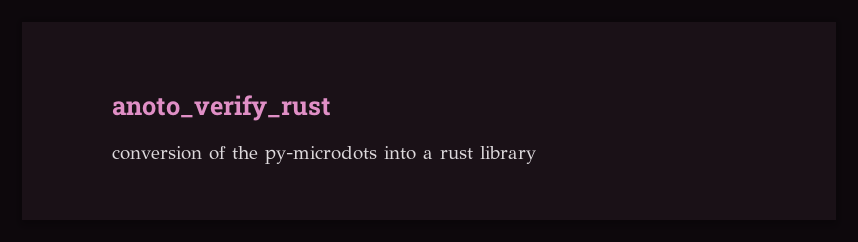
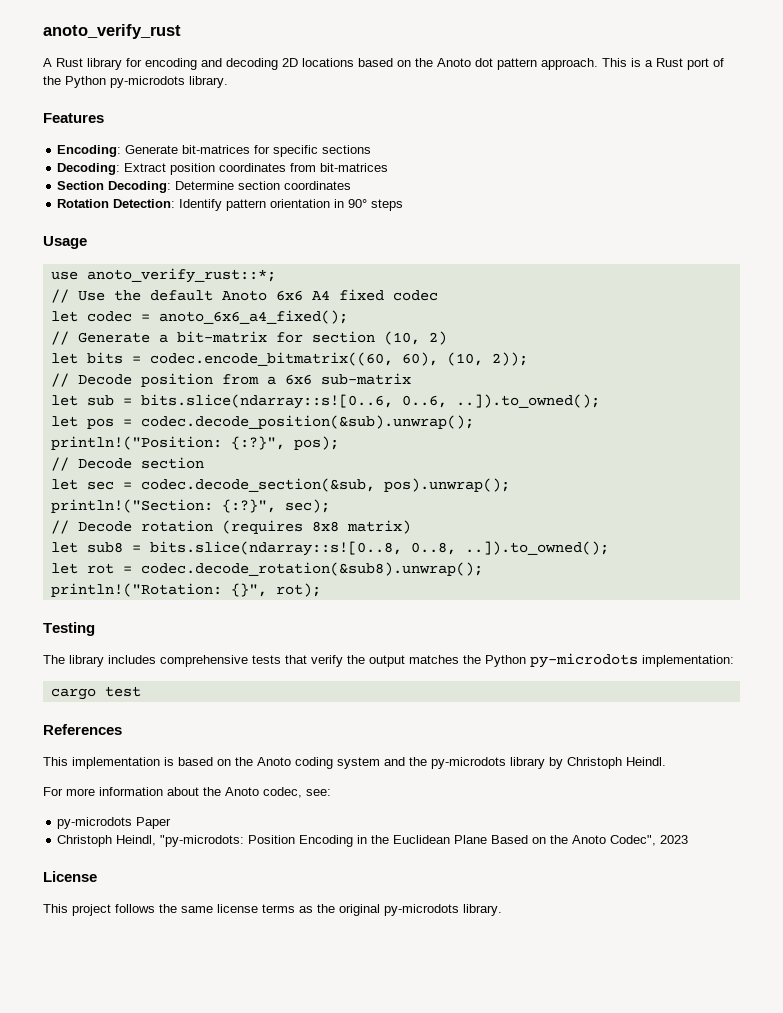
- conversion of the py-microdots into a rust library
+ A Rust library for encoding and decoding 2D locations based on the Anoto dot pattern approach. This is a Rust port of the Python py-microdots library.
+ Features
+ Encoding: Generate bit-matrices for specific sections
+ Decoding: Extract position coordinates from bit-matrices
+ Section Decoding: Determine section coordinates
+ Rotation Detection: Identify pattern orientation in 90° steps
+ Usage
+ use anoto_verify_rust::*;
+ // Use the default Anoto 6x6 A4 fixed codec
+ let codec = anoto_6x6_a4_fixed();
+ // Generate a bit-matrix for section (10, 2)
+ let bits = codec.encode_bitmatrix((60, 60), (10, 2));
+ // Decode position from a 6x6 sub-matrix
+ let sub = bits.slice(ndarray::s![0..6, 0..6, ..]).to_owned();
+ let pos = codec.decode_position(&sub).unwrap();
+ println!("Position: {:?}", pos);
+ // Decode section
+ let sec = codec.decode_section(&sub, pos).unwrap();
+ println!("Section: {:?}", sec);
+ // Decode rotation (requires 8x8 matrix)
+ let sub8 = bits.slice(ndarray::s![0..8, 0..8, ..]).to_owned();
+ let rot = codec.decode_rotation(&sub8).unwrap();
+ println!("Rotation: {}", rot);
+ Testing
+ The library includes comprehensive tests that verify the output matches the Python py-microdots implementation:
+ cargo test
+ References
+ This implementation is based on the Anoto coding system and the py-microdots library by Christoph Heindl.
+ For more information about the Anoto codec, see:
+ py-microdots Paper
+ Christoph Heindl, "py-microdots: Position Encoding in the Euclidean Plane Based on the Anoto Codec", 2023
+ License
+ This project follows the same license terms as the original py-microdots library.

